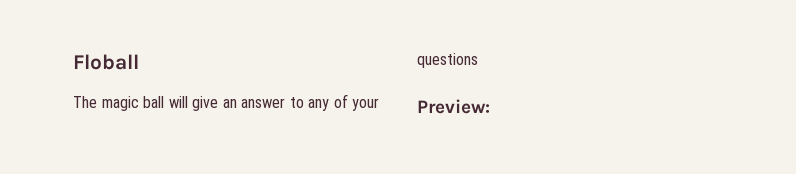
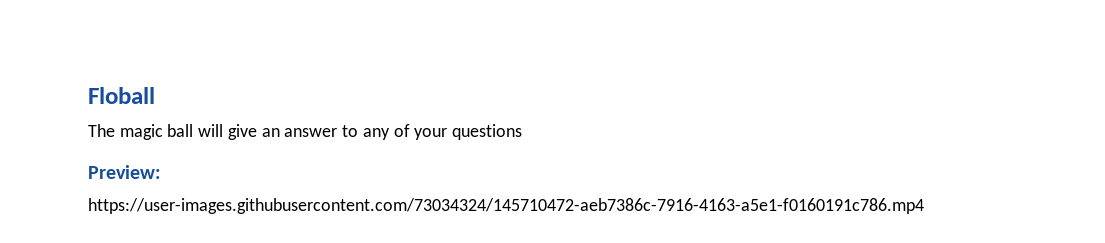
+ https://user-images.githubusercontent.com/73034324/145710472-aeb7386c-7916-4163-a5e1-f0160191c786.mp4

